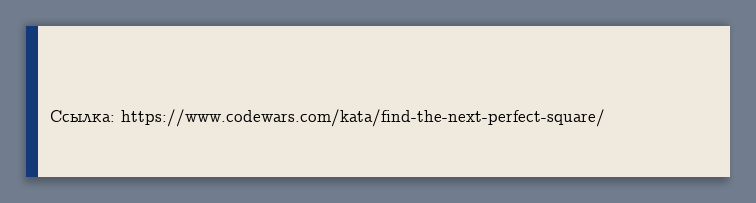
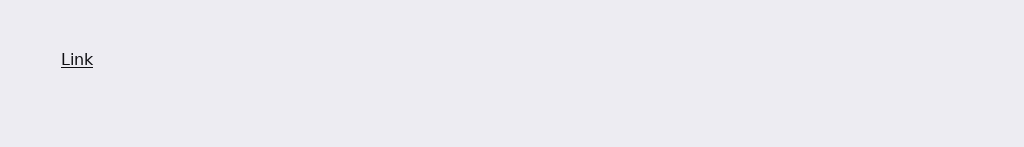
- Ссылка: https://www.codewars.com/kata/find-the-next-perfect-square/
+ Link

